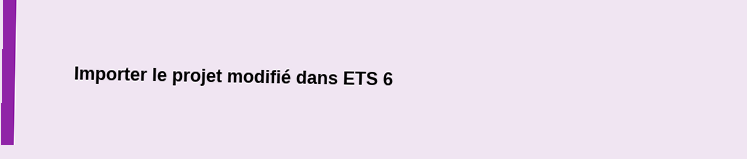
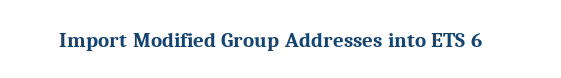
- Importer le projet modifié dans ETS 6
+ Import Modified Group Addresses into ETS 6

